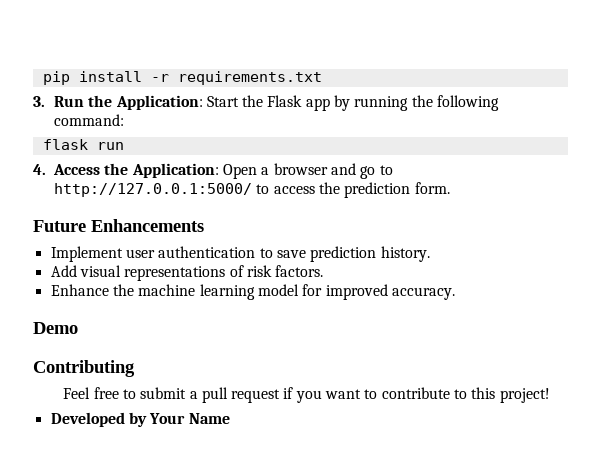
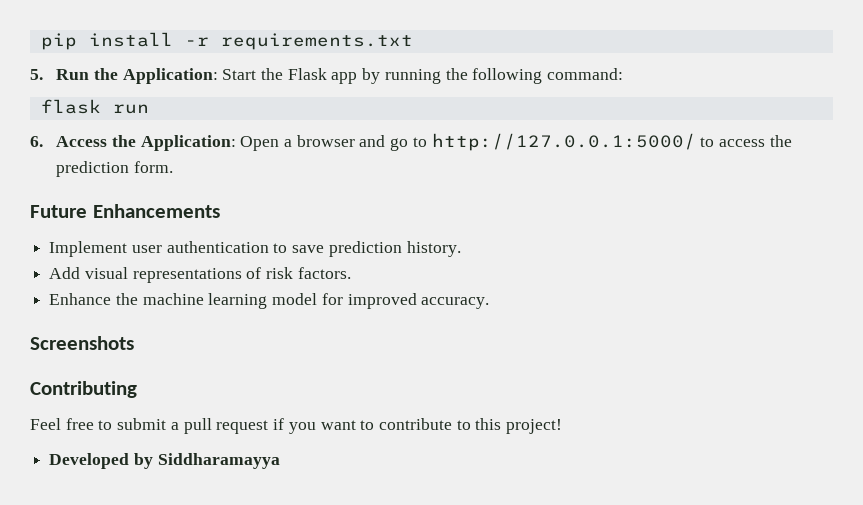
- 3. Run the Application: Start the Flask app by running the following command:
+ 5. Run the Application: Start the Flask app by running the following command:
- 4. Access the Application: Open a browser and go to http://127.0.0.1:5000/ to access the prediction form.
+ 6. Access the Application: Open a browser and go to http://127.0.0.1:5000/ to access the prediction form.
- Demo
+ Screenshots
- Developed by Your Name
+ Developed by Siddharamayya

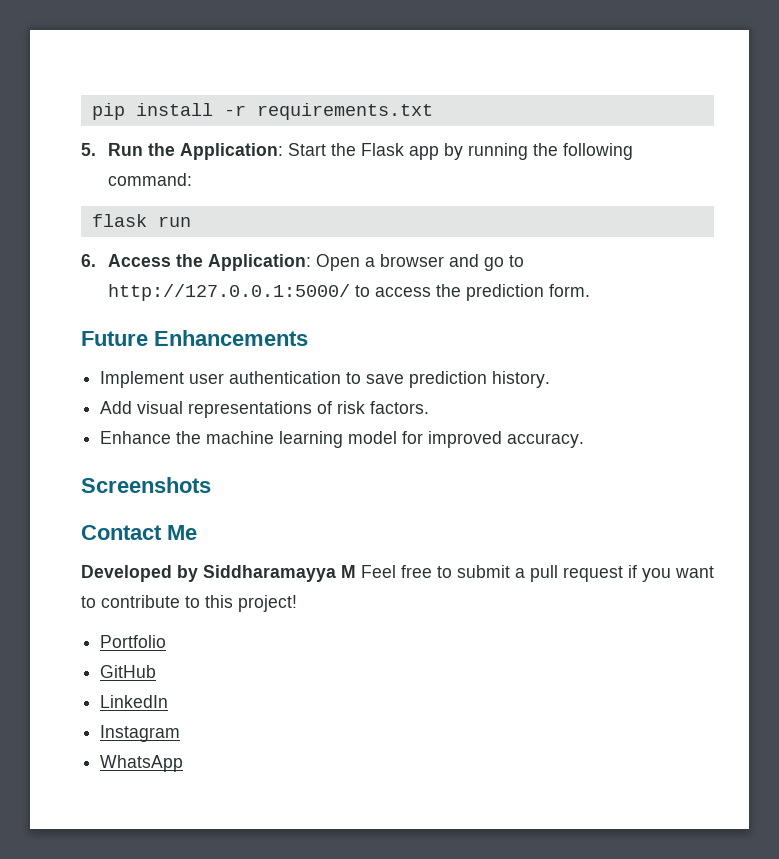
- Contributing
- Feel free to submit a pull request if you want to contribute to this project!
+ Contact Me
+ Developed by Siddharamayya M Feel free to submit a pull request if you want to contribute to this project!
- Developed by Siddharamayya
+ Portfolio
+ GitHub
+ LinkedIn
+ Instagram
+ WhatsApp

